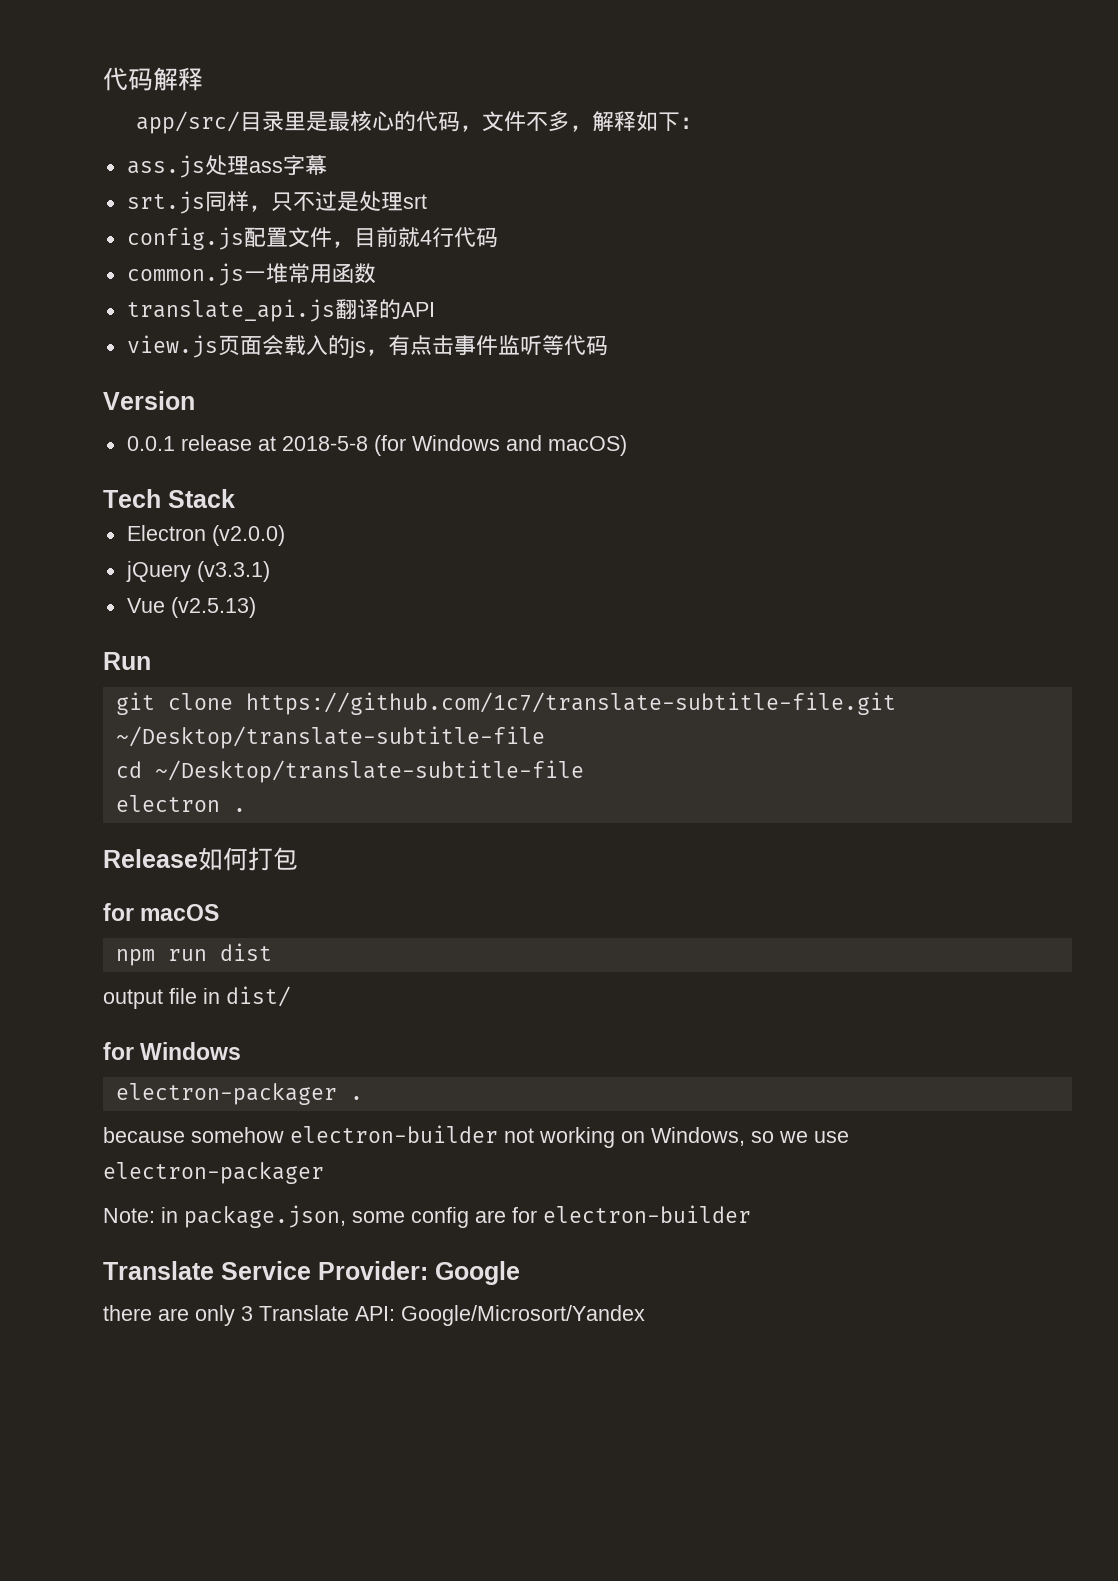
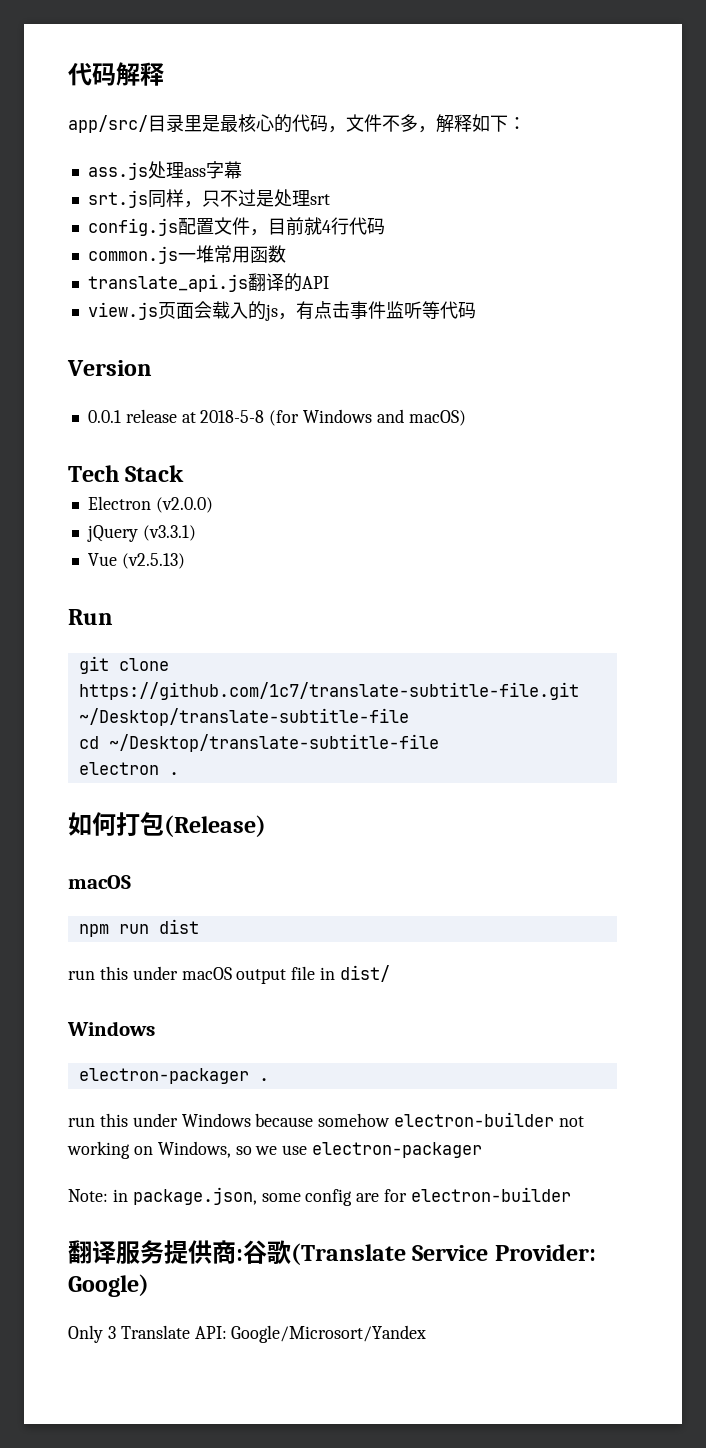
- Release如何打包
- for macOS
+ 如何打包(Release)
+ macOS
- output file in dist/
- for Windows
+ run this under macOS output file in dist/
+ Windows
- because somehow electron-builder not working on Windows, so we use electron-packager
+ run this under Windows because somehow electron-builder not working on Windows, so we use electron-packager
- Translate Service Provider: Google
- there are only 3 Translate API: Google/Microsort/Yandex
+ 翻译服务提供商:谷歌(Translate Service Provider: Google)
+ Only 3 Translate API: Google/Microsort/Yandex

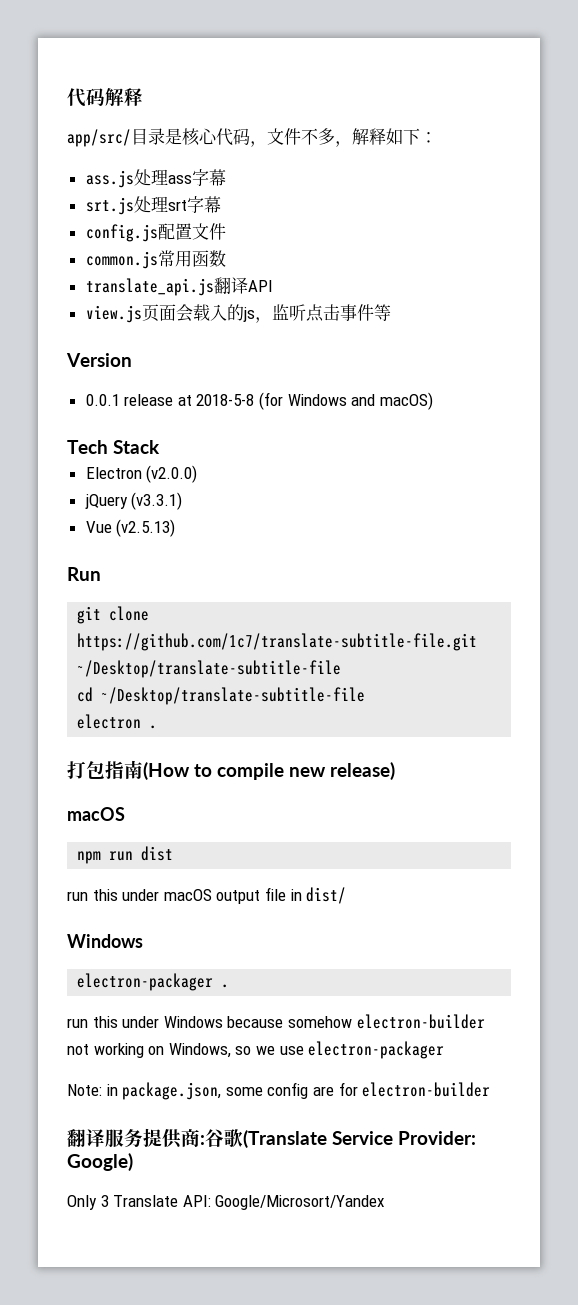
- app/src/目录里是最核心的代码，文件不多，解释如下：
+ app/src/目录是核心代码，文件不多，解释如下：
- srt.js同样，只不过是处理srt
+ srt.js处理srt字幕
- config.js配置文件，目前就4行代码
+ config.js配置文件
- common.js一堆常用函数
+ common.js常用函数
- translate_api.js翻译的API
+ translate_api.js翻译API
- view.js页面会载入的js，有点击事件监听等代码
+ view.js页面会载入的js，监听点击事件等
- 如何打包(Release)
+ 打包指南(How to compile new release)

